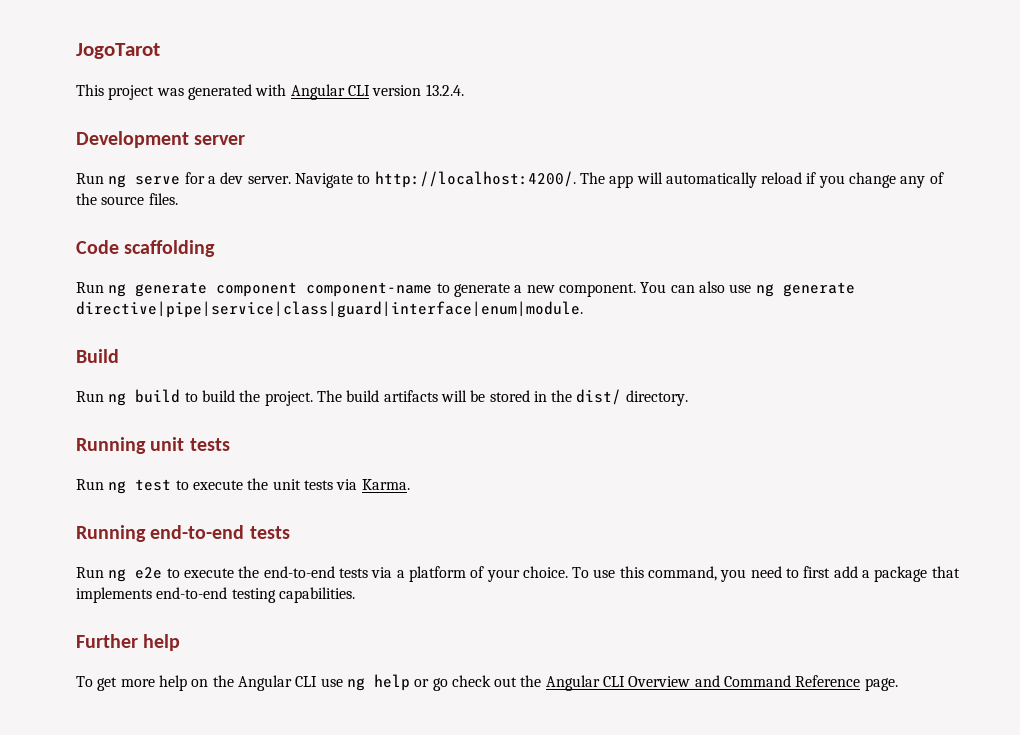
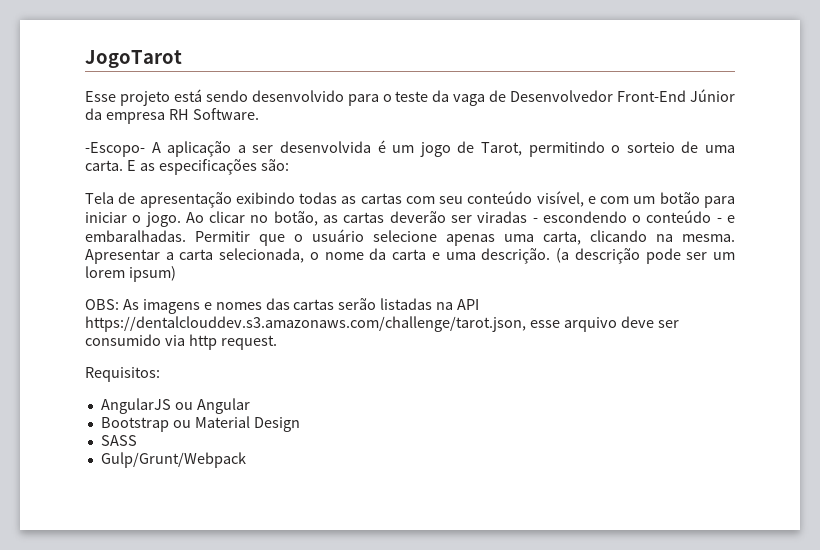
- This project was generated with Angular CLI version 13.2.4.
- Development server
- Run ng serve for a dev server. Navigate to http://localhost:4200/. The app will automatically reload if you change any of the source files.
- Code scaffolding
- Run ng generate component component-name to generate a new component. You can also use ng generate directive|pipe|service|class|guard|interface|enum|module.
- Build
- Run ng build to build the project. The build artifacts will be stored in the dist/ directory.
- Running unit tests
- Run ng test to execute the unit tests via Karma.
- Running end-to-end tests
- Run ng e2e to execute the end-to-end tests via a platform of your choice. To use this command, you need to first add a package that implements end-to-end testing capabilities.
- Further help
- To get more help on the Angular CLI use ng help or go check out the Angular CLI Overview and Command Reference page.
+ Esse projeto está sendo desenvolvido para o teste da vaga de Desenvolvedor Front-End Júnior da empresa RH Software.
+ -Escopo- A aplicação a ser desenvolvida é um jogo de Tarot, permitindo o sorteio de uma carta. E as especificações são:
+ Tela de apresentação exibindo todas as cartas com seu conteúdo visível, e com um botão para iniciar o jogo. Ao clicar no botão, as cartas deverão ser viradas - escondendo o conteúdo - e embaralhadas. Permitir que o usuário selecione apenas uma carta, clicando na mesma. Apresentar a carta selecionada, o nome da carta e uma descrição. (a descrição pode ser um lorem ipsum)
+ OBS: As imagens e nomes das cartas serão listadas na API https://dentalclouddev.s3.amazonaws.com/challenge/tarot.json, esse arquivo deve ser consumido via http request.
+ Requisitos:
+ AngularJS ou Angular
+ Bootstrap ou Material Design
+ SASS
+ Gulp/Grunt/Webpack

